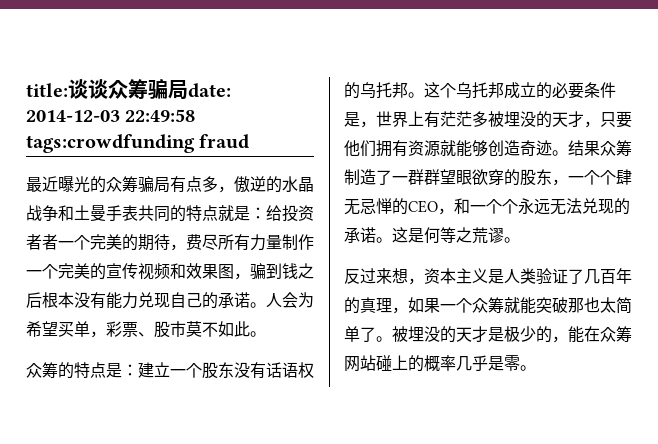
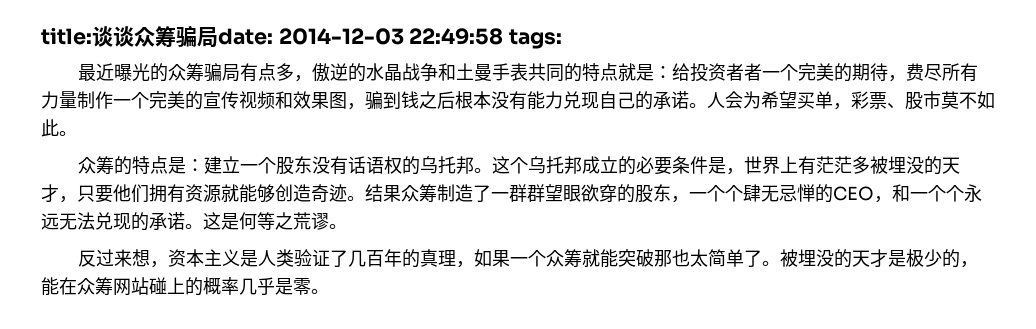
- title:谈谈众筹骗局date: 2014-12-03 22:49:58 tags:crowdfunding fraud
+ title:谈谈众筹骗局date: 2014-12-03 22:49:58 tags:

